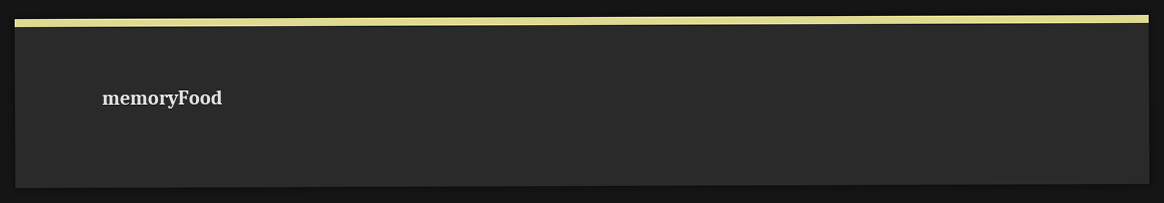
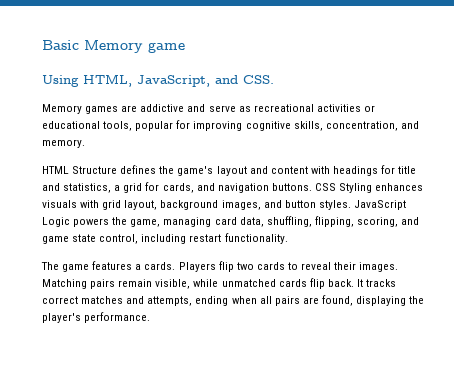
- memoryFood
+ Basic Memory game
+ Using HTML, JavaScript, and CSS.
+ Memory games are addictive and serve as recreational activities or educational tools, popular for improving cognitive skills, concentration, and memory.
+ HTML Structure defines the game's layout and content with headings for title and statistics, a grid for cards, and navigation buttons. CSS Styling enhances visuals with grid layout, background images, and button styles. JavaScript Logic powers the game, managing card data, shuffling, flipping, scoring, and game state control, including restart functionality.
+ The game features a cards. Players flip two cards to reveal their images. Matching pairs remain visible, while unmatched cards flip back. It tracks correct matches and attempts, ending when all pairs are found, displaying the player's performance.

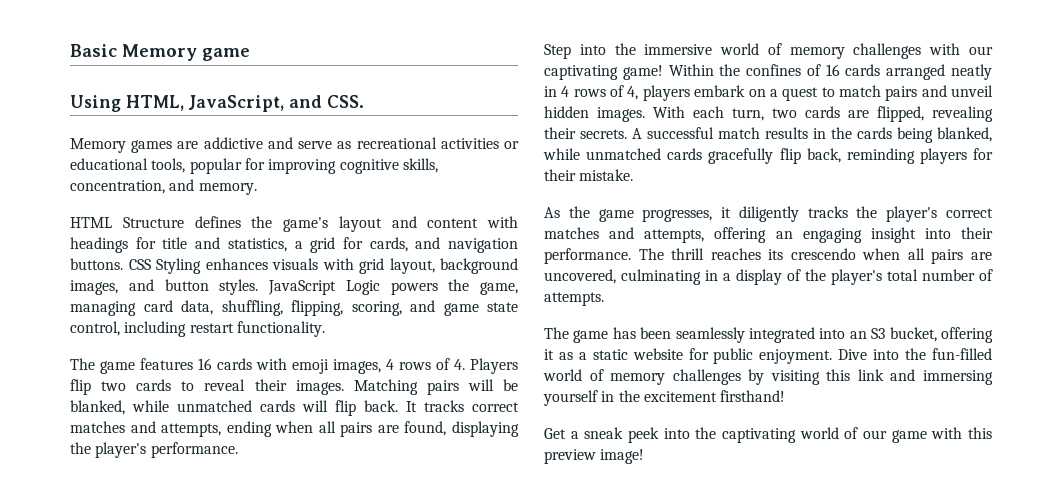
- The game features a cards. Players flip two cards to reveal their images.
+ The game features 16 cards with emoji images, 4 rows of 4. Players flip two cards to reveal their images.
- Matching pairs remain visible, while unmatched cards flip back.
+ Matching pairs will be blanked, while unmatched cards will flip back.
+ Step into the immersive world of memory challenges with our captivating game! Within the confines of 16 cards arranged neatly in 4 rows of 4, players embark on a quest to match pairs and unveil hidden images. With each turn, two cards are flipped, revealing their secrets. A successful match results in the cards being blanked, while unmatched cards gracefully flip back, reminding players for their mistake.
+ As the game progresses, it diligently tracks the player's correct matches and attempts, offering an engaging insight into their performance. The thrill reaches its crescendo when all pairs are uncovered, culminating in a display of the player's total number of attempts.
+ The game has been seamlessly integrated into an S3 bucket, offering it as a static website for public enjoyment. Dive into the fun-filled world of memory challenges by visiting this link and immersing yourself in the excitement firsthand!
+ Get a sneak peek into the captivating world of our game with this preview image!

